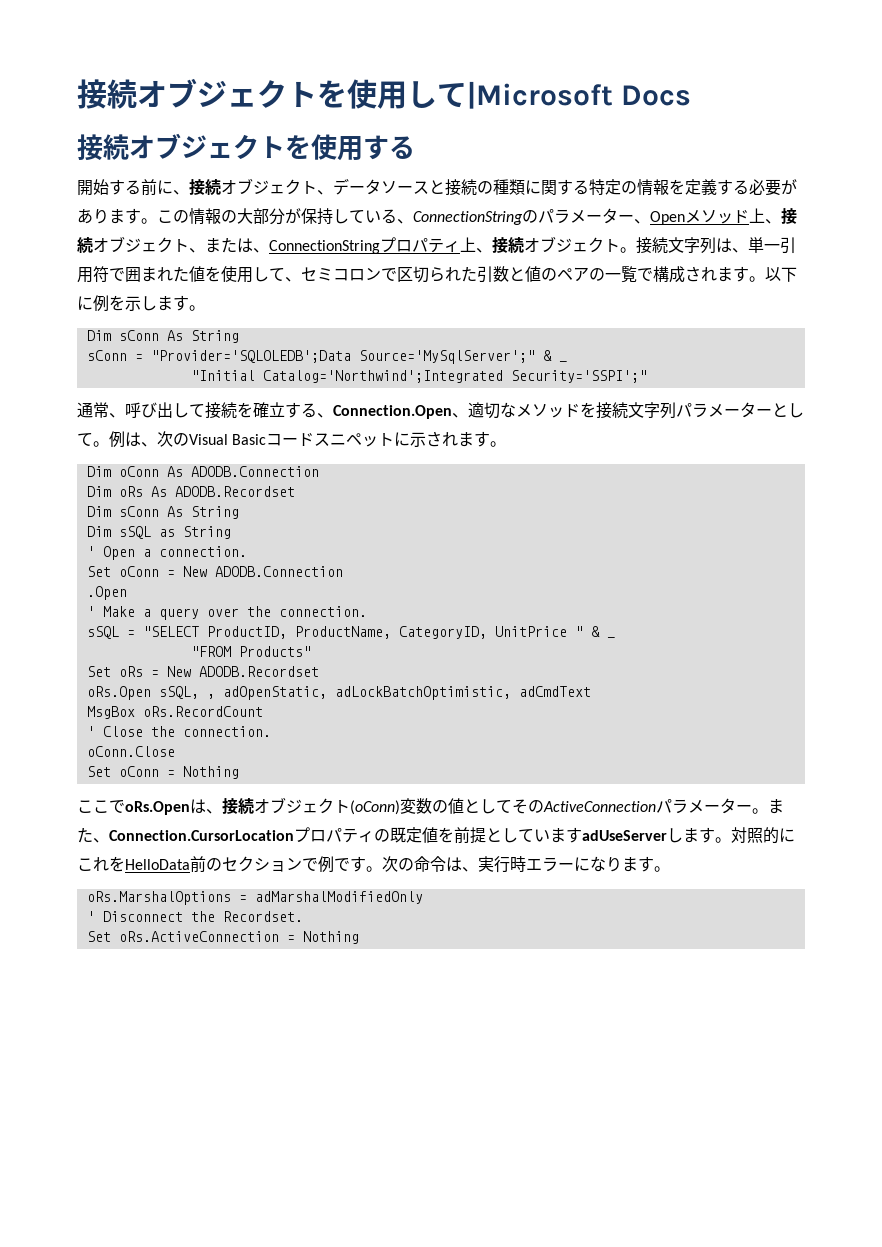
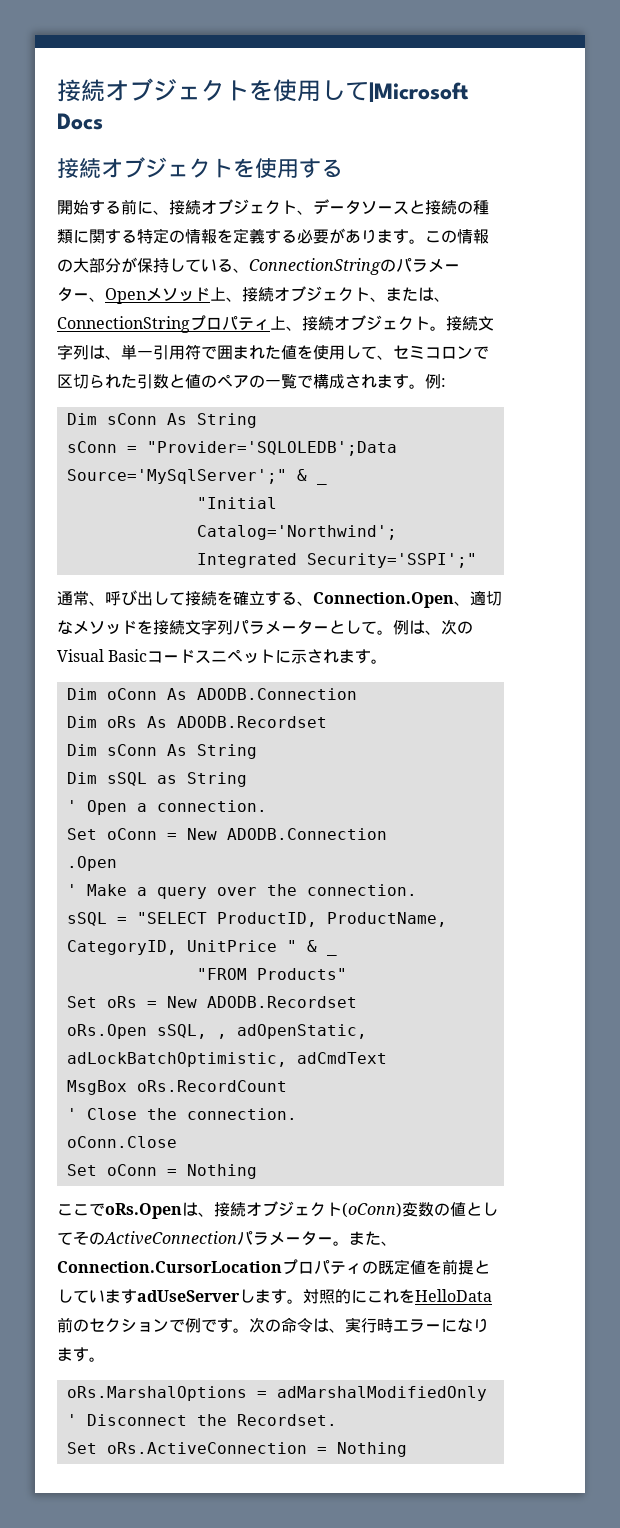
- 以下に例を示します。
+ 例:

